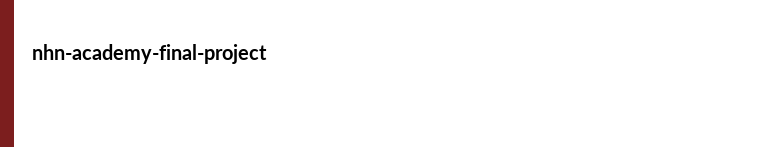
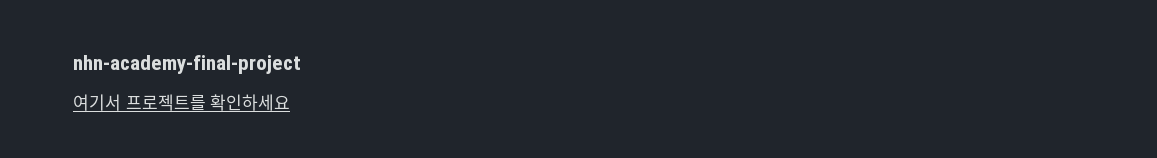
+ 여기서 프로젝트를 확인하세요

